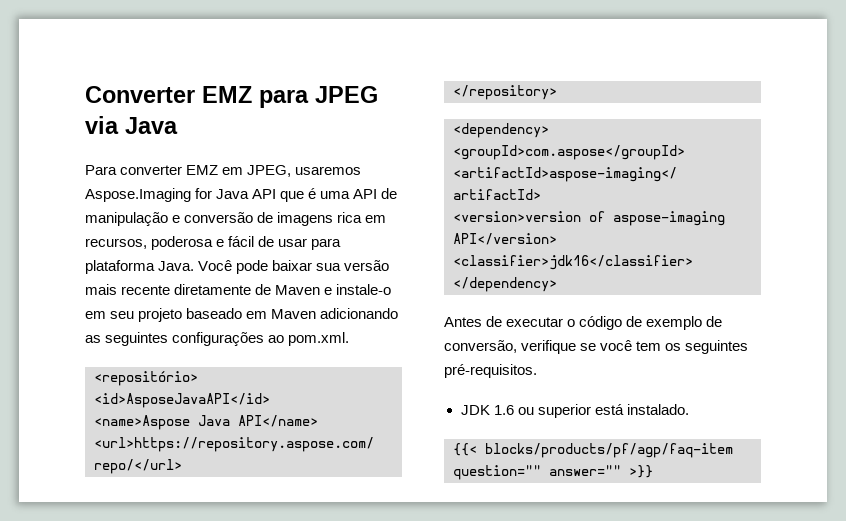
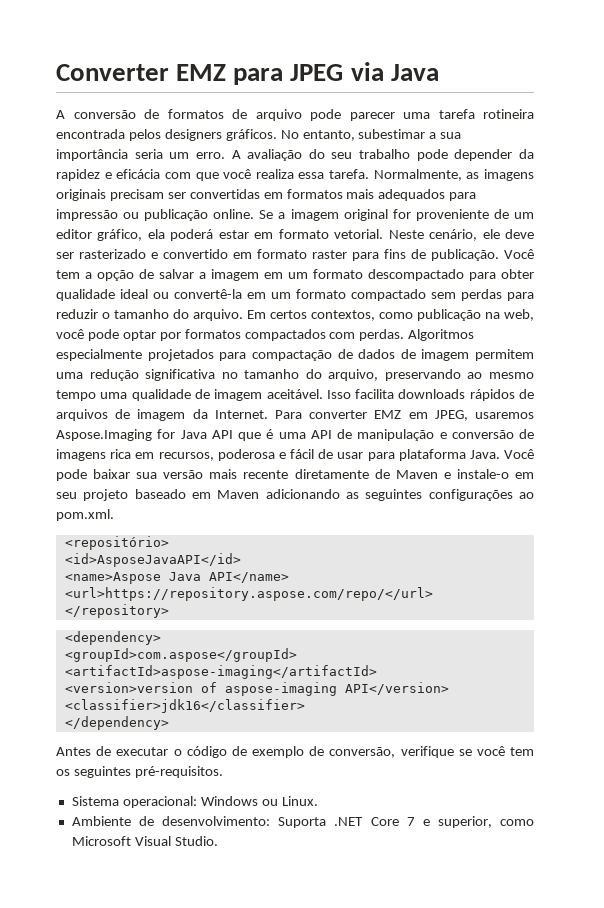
+ A conversão de formatos de arquivo pode parecer uma tarefa rotineira encontrada pelos designers gráficos. No entanto, subestimar a sua importância seria um erro. A avaliação do seu trabalho pode depender da rapidez e eficácia com que você realiza essa tarefa. Normalmente, as imagens originais precisam ser convertidas em formatos mais adequados para impressão ou publicação online. Se a imagem original for proveniente de um editor gráfico, ela poderá estar em formato vetorial. Neste cenário, ele deve ser rasterizado e convertido em formato raster para fins de publicação. Você tem a opção de salvar a imagem em um formato descompactado para obter qualidade ideal ou convertê-la em um formato compactado sem perdas para reduzir o tamanho do arquivo. Em certos contextos, como publicação na web, você pode optar por formatos compactados com perdas. Algoritmos especialmente projetados para compactação de dados de imagem permitem uma redução significativa no tamanho do arquivo, preservando ao mesmo tempo uma qualidade de imagem aceitável. Isso facilita downloads rápidos de arquivos de imagem da Internet.
- JDK 1.6 ou superior está instalado.
- {{< blocks/products/pf/agp/faq-item question="" answer="" >}}
+ Sistema operacional: Windows ou Linux.
+ Ambiente de desenvolvimento: Suporta .NET Core 7 e superior, como Microsoft Visual Studio.

